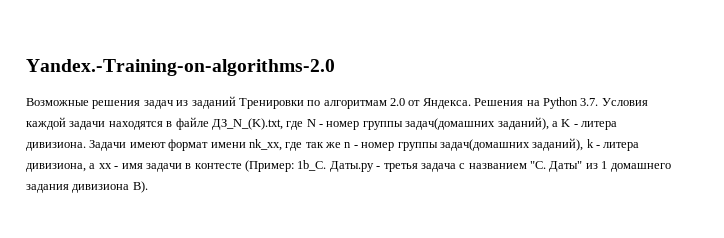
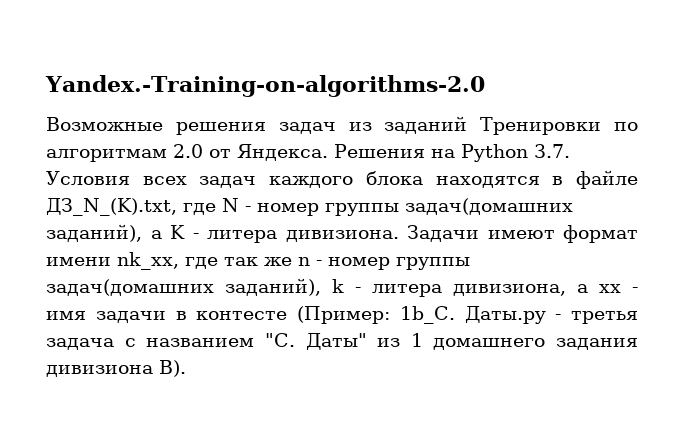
- Решения на Python 3.7. Условия каждой задачи находятся в файле ДЗ_N_(K).txt, где N - номер группы задач(домашних заданий), а K - литера дивизиона.
+ Решения на Python 3.7. Условия всех задач каждого блока находятся в файле ДЗ_N_(K).txt, где N - номер группы задач(домашних заданий), а K - литера дивизиона.

